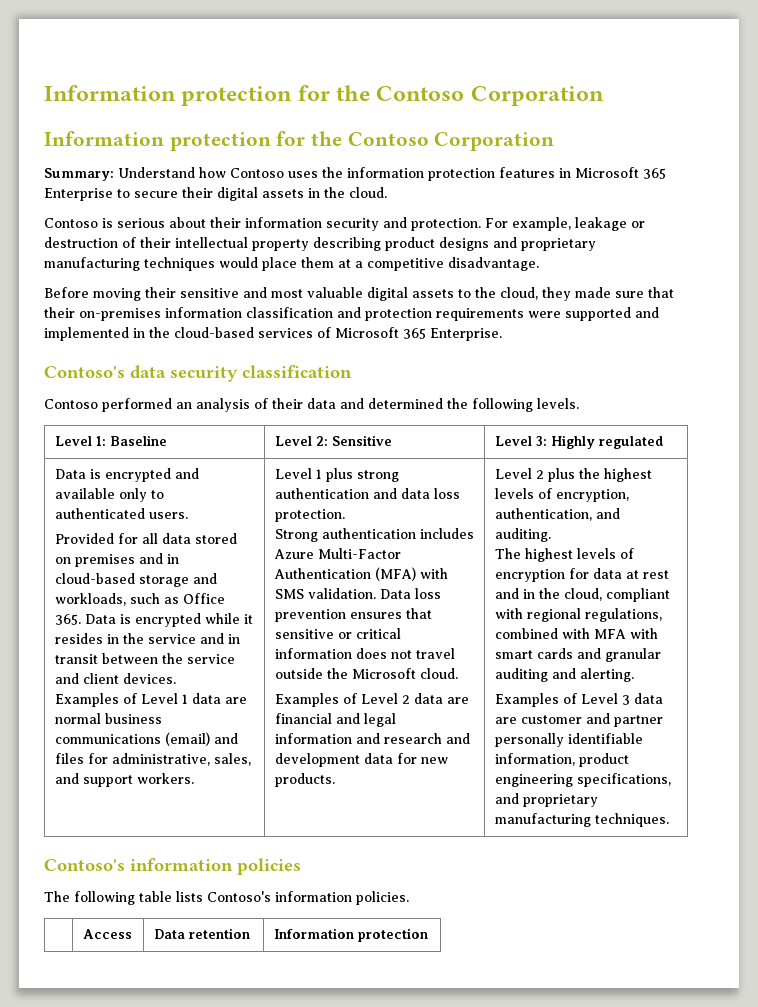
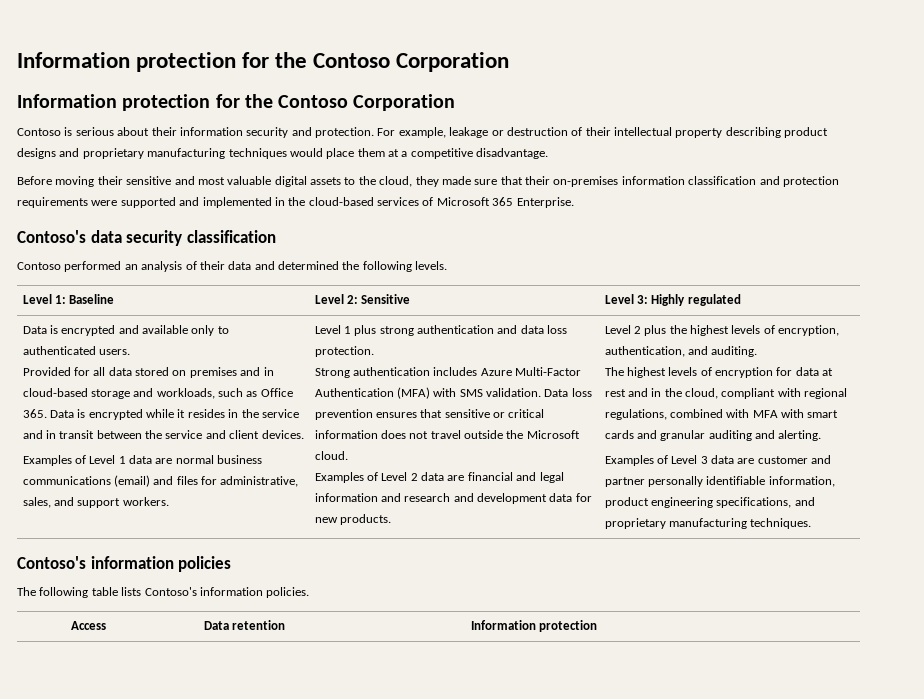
- Summary: Understand how Contoso uses the information protection features in Microsoft 365 Enterprise to secure their digital assets in the cloud.

